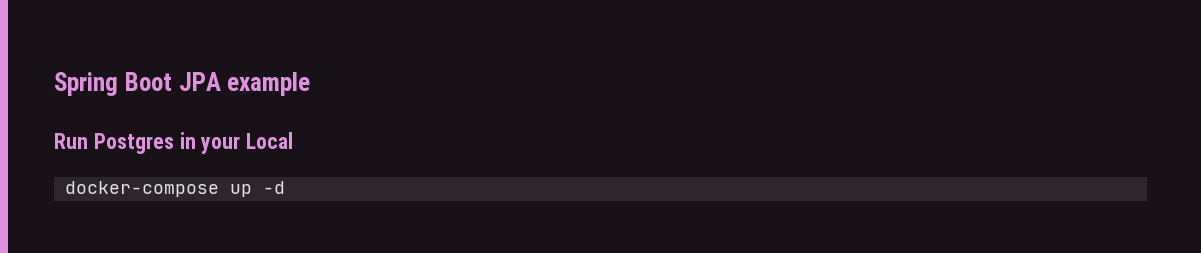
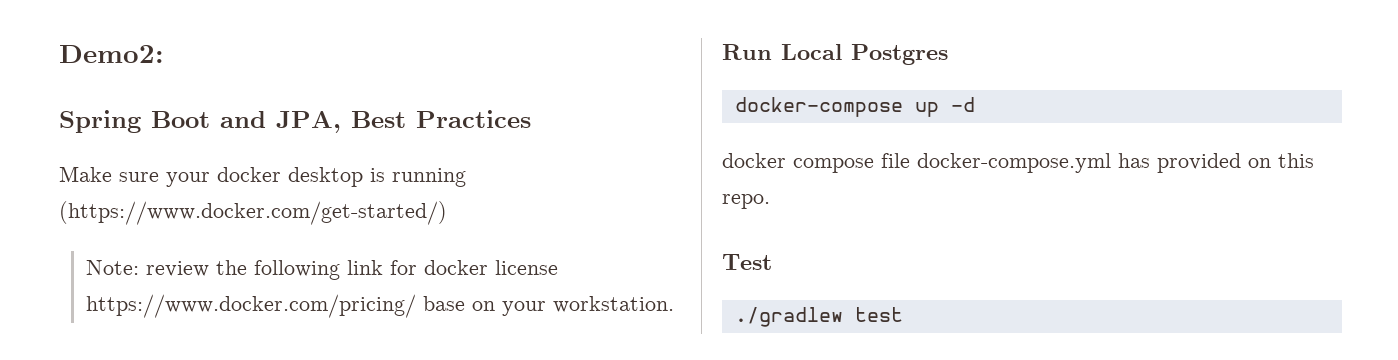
+ Demo2:
- Spring Boot JPA example
+ Spring Boot and JPA, Best Practices
+ Make sure your docker desktop is running (https://www.docker.com/get-started/)
+ Note: review the following link for docker license https://www.docker.com/pricing/ base on your workstation.
- Run Postgres in your Local
+ Run Local Postgres
+ docker compose file docker-compose.yml has provided on this repo.
+ Test
+ ./gradlew test

